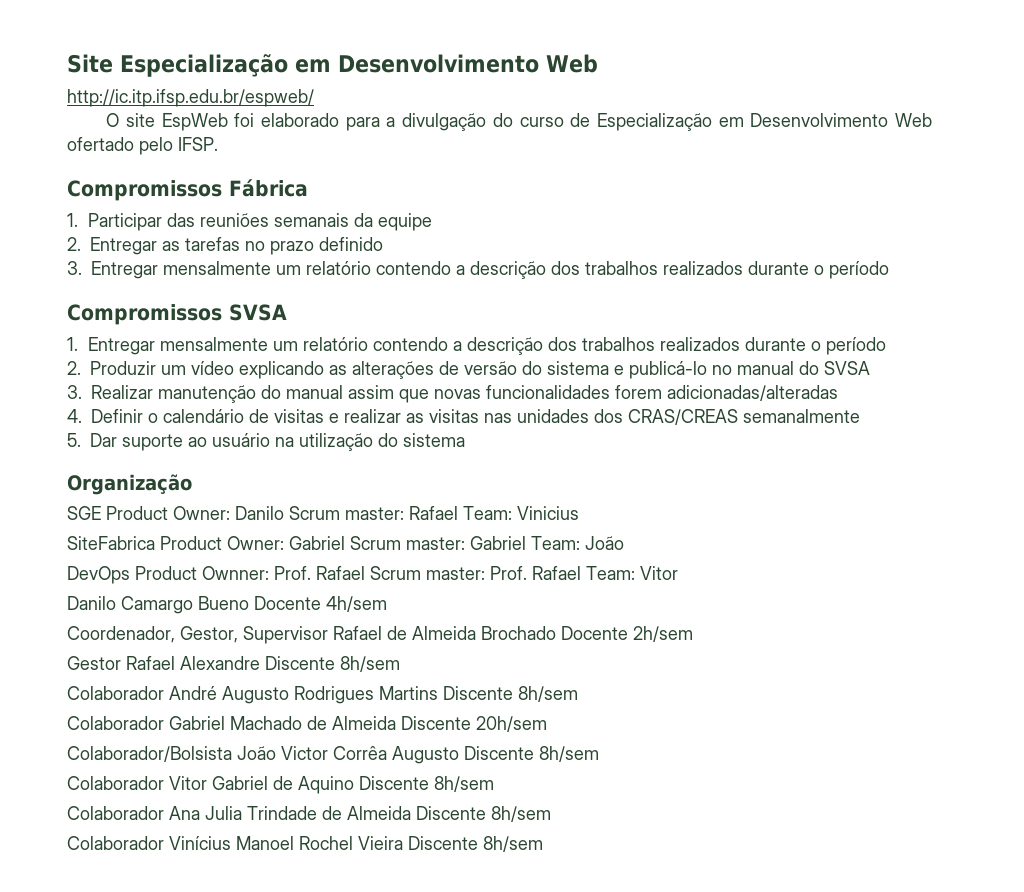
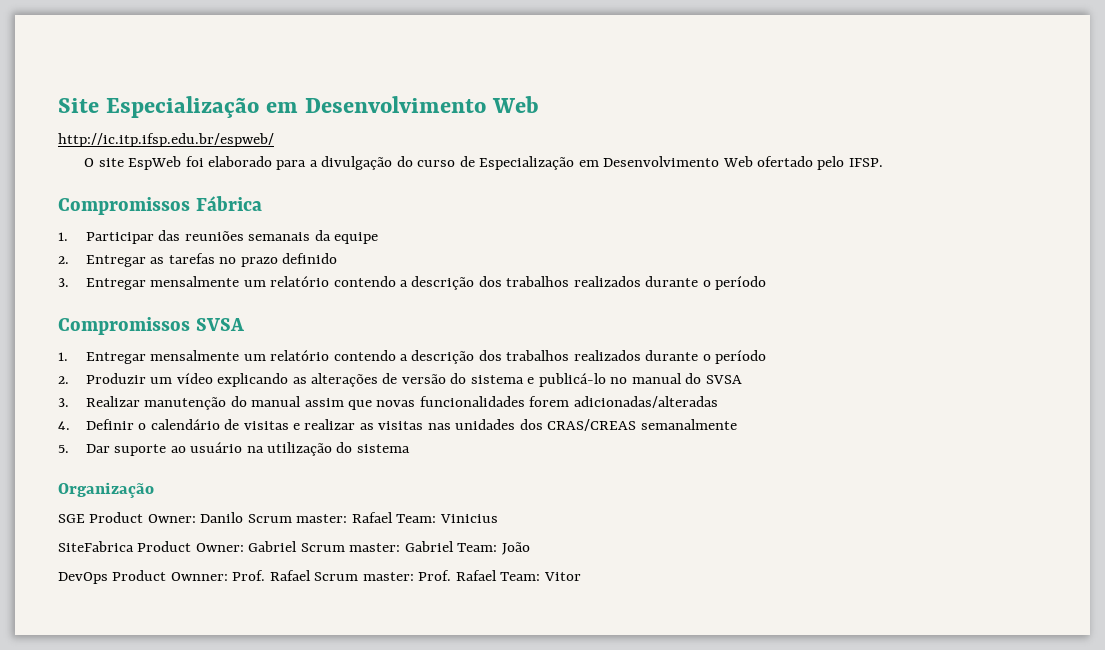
- Danilo Camargo Bueno Docente 4h/sem
- Coordenador, Gestor, Supervisor Rafael de Almeida Brochado Docente 2h/sem
- Gestor Rafael Alexandre Discente 8h/sem
- Colaborador André Augusto Rodrigues Martins Discente 8h/sem
- Colaborador Gabriel Machado de Almeida Discente 20h/sem
- Colaborador/Bolsista João Victor Corrêa Augusto Discente 8h/sem
- Colaborador Vitor Gabriel de Aquino Discente 8h/sem
- Colaborador Ana Julia Trindade de Almeida Discente 8h/sem
- Colaborador Vinícius Manoel Rochel Vieira Discente 8h/sem

